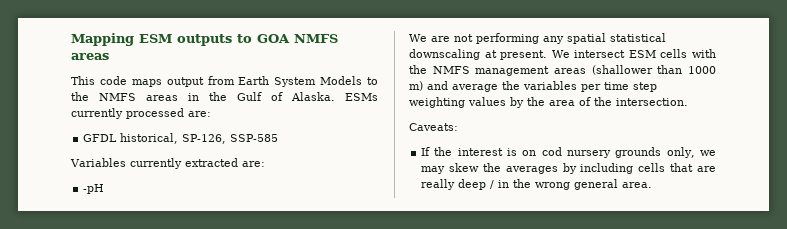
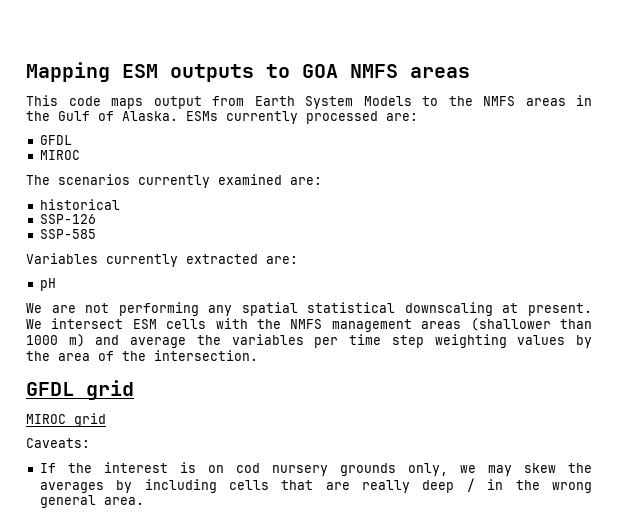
  ESMs currently processed are:
- GFDL historical, SP-126, SSP-585
+ GFDL
+ MIROC
+ The scenarios currently examined are:
+ historical
+ SSP-126
+ SSP-585
- -pH
+ pH
+ GFDL grid
+ MIROC grid

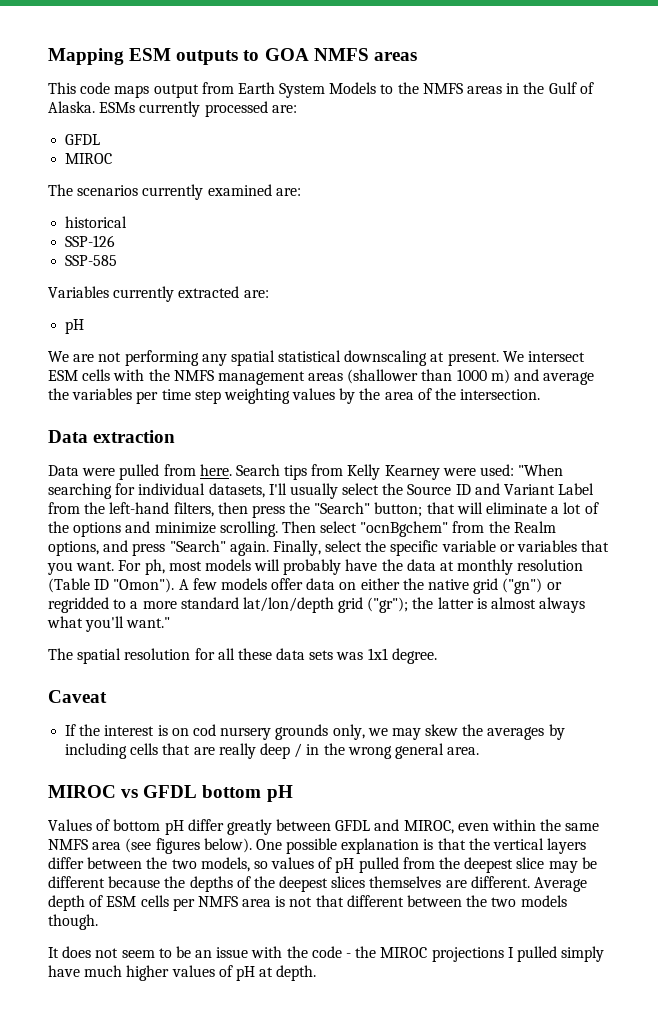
- GFDL grid
- MIROC grid
- Caveats:
+ Data extraction
+ Data were pulled from here. Search tips from Kelly Kearney were used: "When searching for individual datasets, I'll usually select the Source ID and Variant Label from the left-hand filters, then press the "Search" button; that will eliminate a lot of the options and minimize scrolling. Then select "ocnBgchem" from the Realm options, and press "Search" again. Finally, select the specific variable or variables that you want. For ph, most models will probably have the data at monthly resolution (Table ID "Omon"). A few models offer data on either the native grid ("gn") or regridded to a more standard lat/lon/depth grid ("gr"); the latter is almost always what you'll want."
+ The spatial resolution for all these data sets was 1x1 degree.
+ Caveat
+ MIROC vs GFDL bottom pH
+ Values of bottom pH differ greatly between GFDL and MIROC, even within the same NMFS area (see figures below). One possible explanation is that the vertical layers differ between the two models, so values of pH pulled from the deepest slice may be different because the depths of the deepest slices themselves are different. Average depth of ESM cells per NMFS area is not that different between the two models though.
+ It does not seem to be an issue with the code - the MIROC projections I pulled simply have much higher values of pH at depth.

